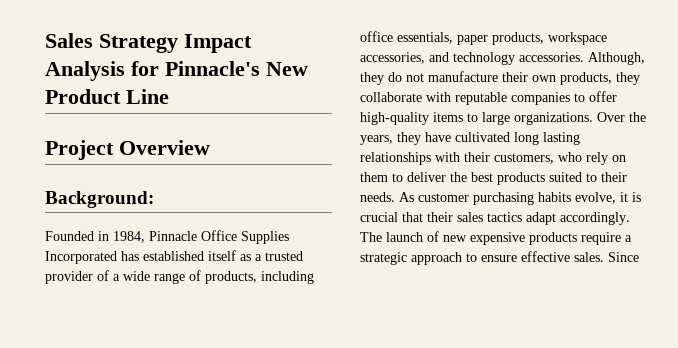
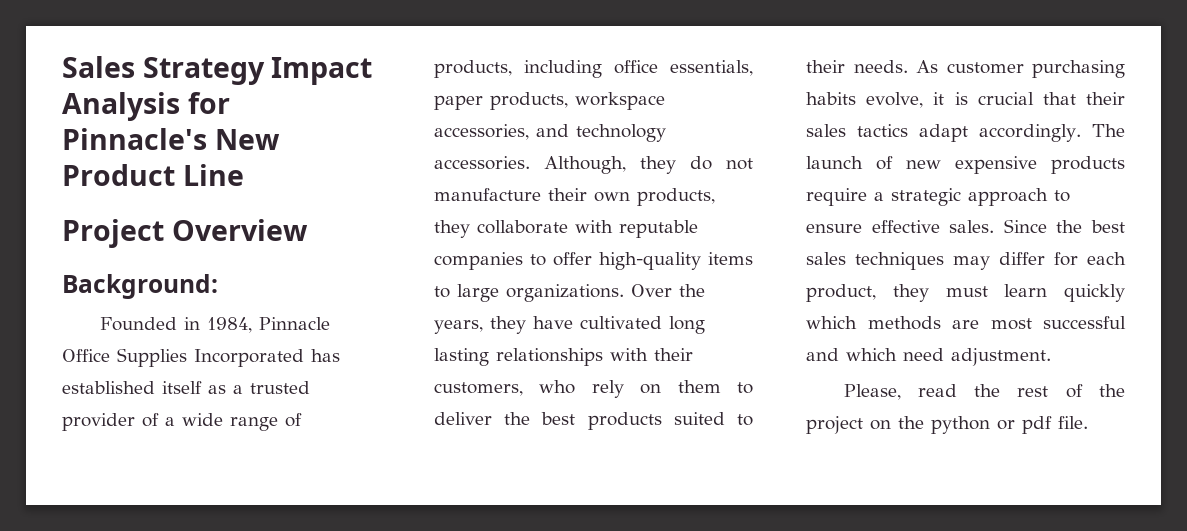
- Since
+ Since the best sales techniques may differ for each product, they must learn quickly which methods are most successful and which need adjustment.
+ Please, read the rest of the project on the python or pdf file.

